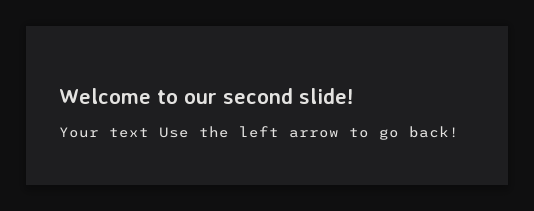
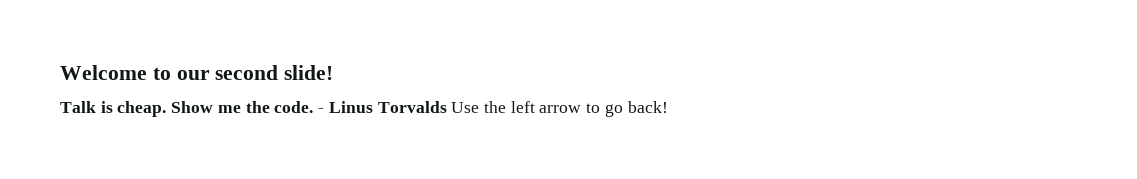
- Your text Use the left arrow to go back!
+ Talk is cheap. Show me the code. - Linus Torvalds Use the left arrow to go back!

